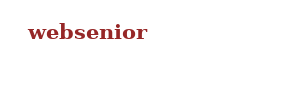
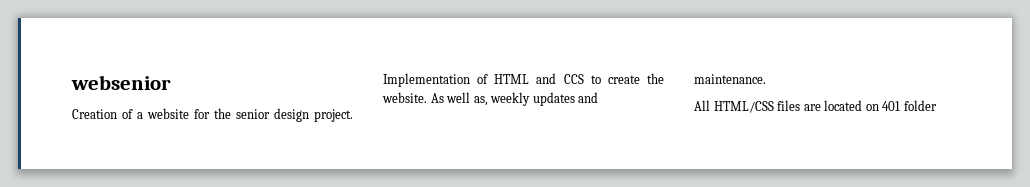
+ Creation of a website for the senior design project. Implementation of HTML and CCS to create the website. As well as, weekly updates and maintenance.
+ All HTML/CSS files are located on 401 folder

